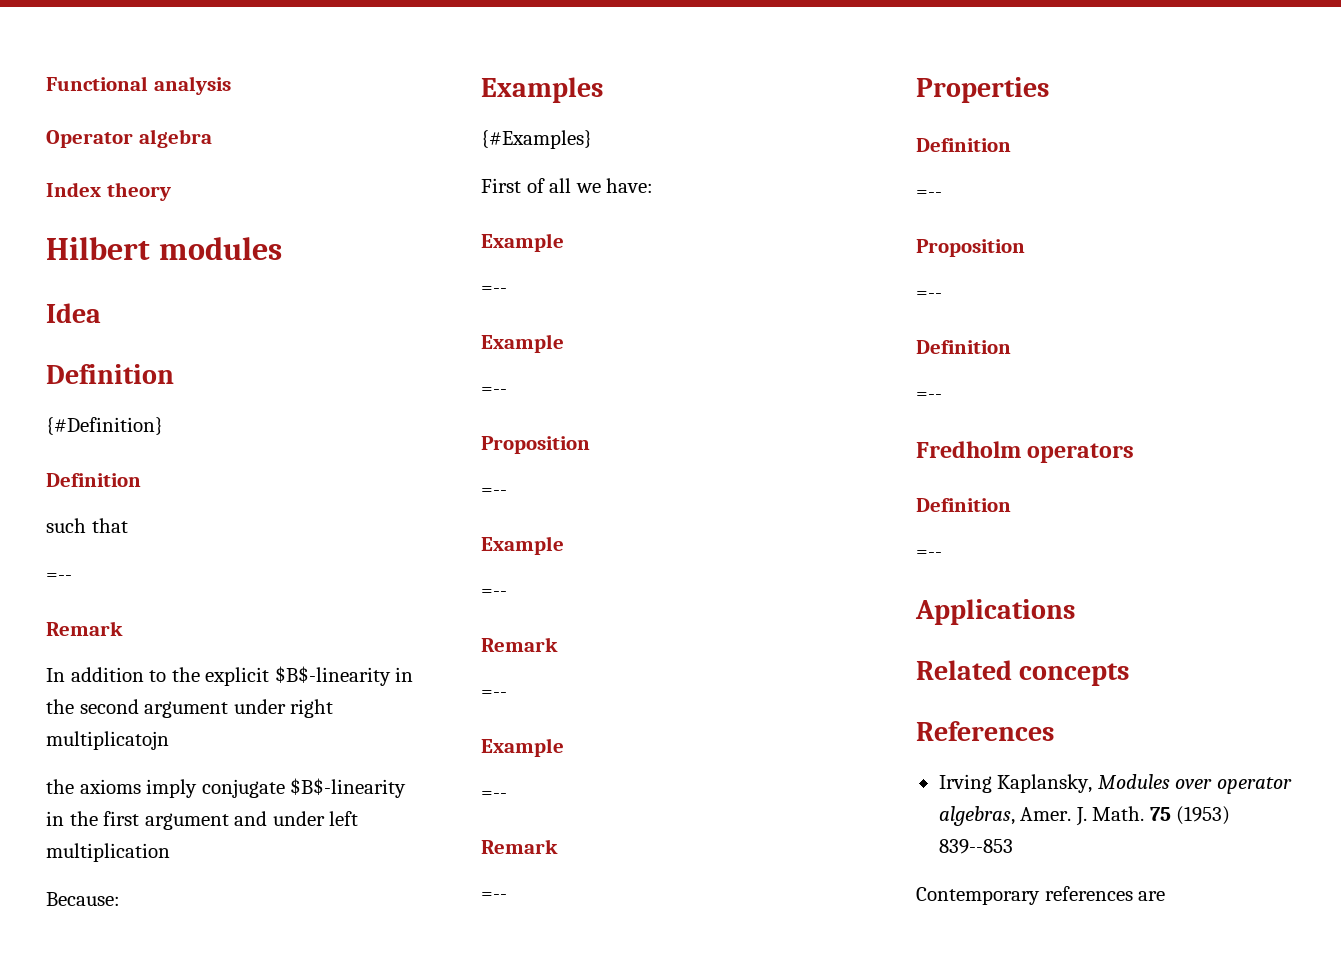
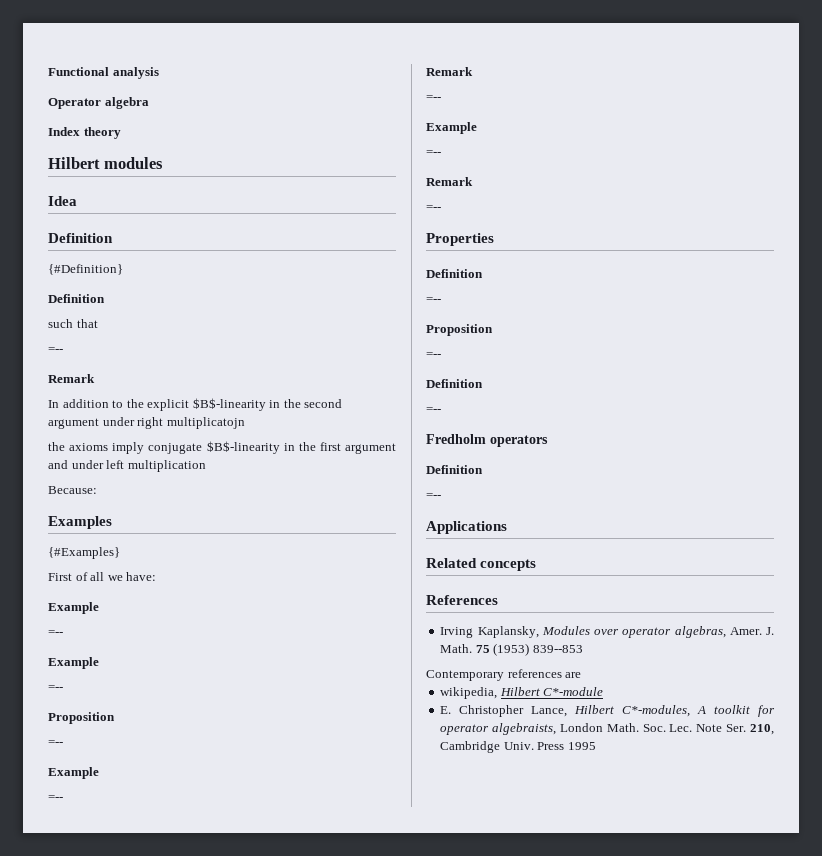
+ wikipedia, Hilbert C*-module
+ E. Christopher Lance, Hilbert C*-modules, A toolkit for operator algebraists, London Math. Soc. Lec. Note Ser. 210, Cambridge Univ. Press 1995

